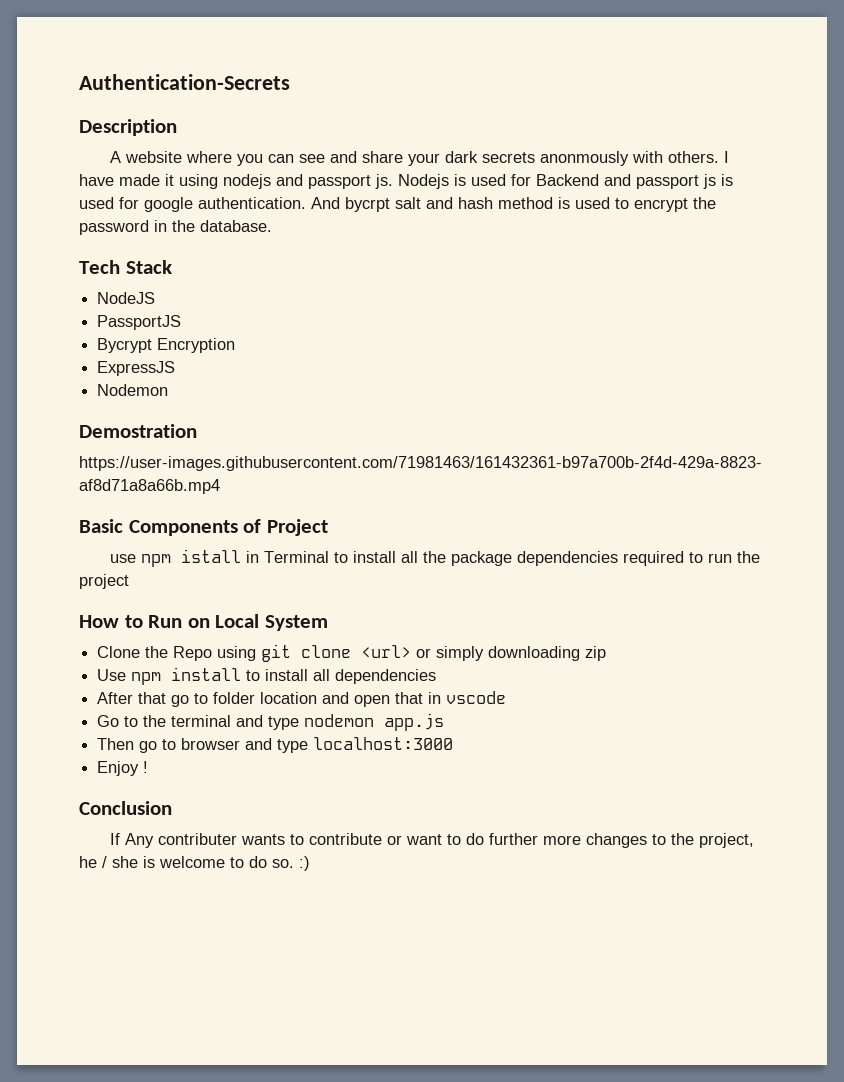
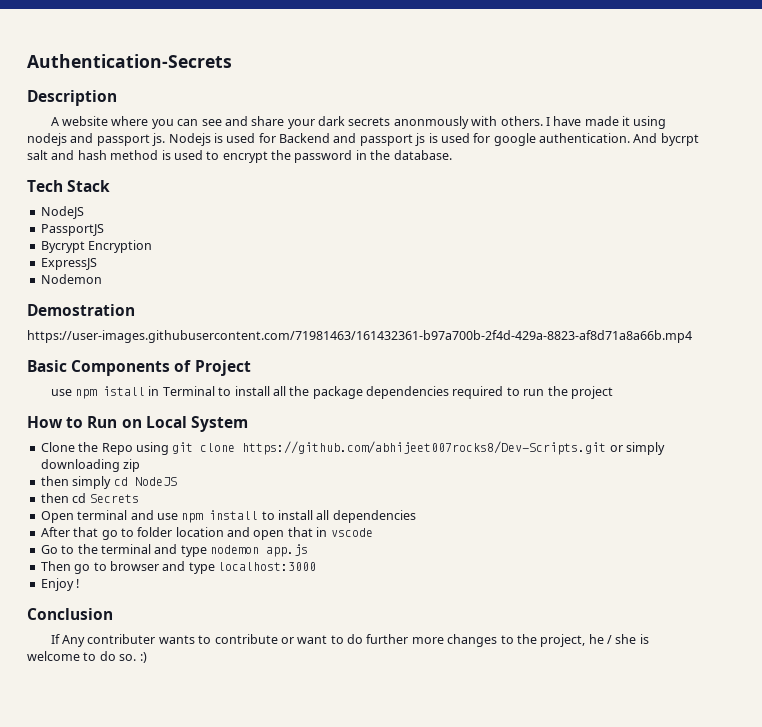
- Clone the Repo using git clone <url> or simply downloading zip
+ Clone the Repo using git clone https://github.com/abhijeet007rocks8/Dev-Scripts.git or simply downloading zip
- Use npm install to install all dependencies
+ then simply cd NodeJS
+ then cd Secrets
+ Open terminal and use npm install to install all dependencies

